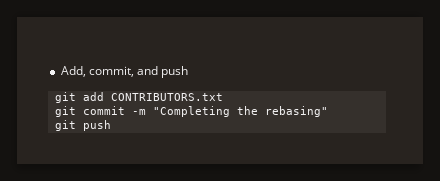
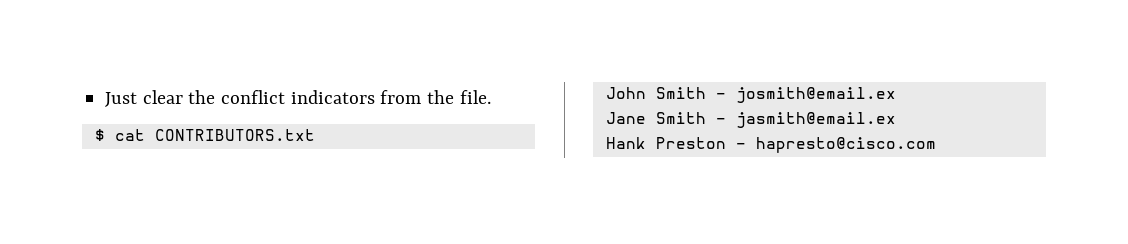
- Add, commit, and push
- git add CONTRIBUTORS.txt
- git commit -m "Completing the rebasing"
- git push
+ Just clear the conflict indicators from the file.
+ $ cat CONTRIBUTORS.txt
+ John Smith - josmith@email.ex
+ Jane Smith - jasmith@email.ex
+ Hank Preston - hapresto@cisco.com

